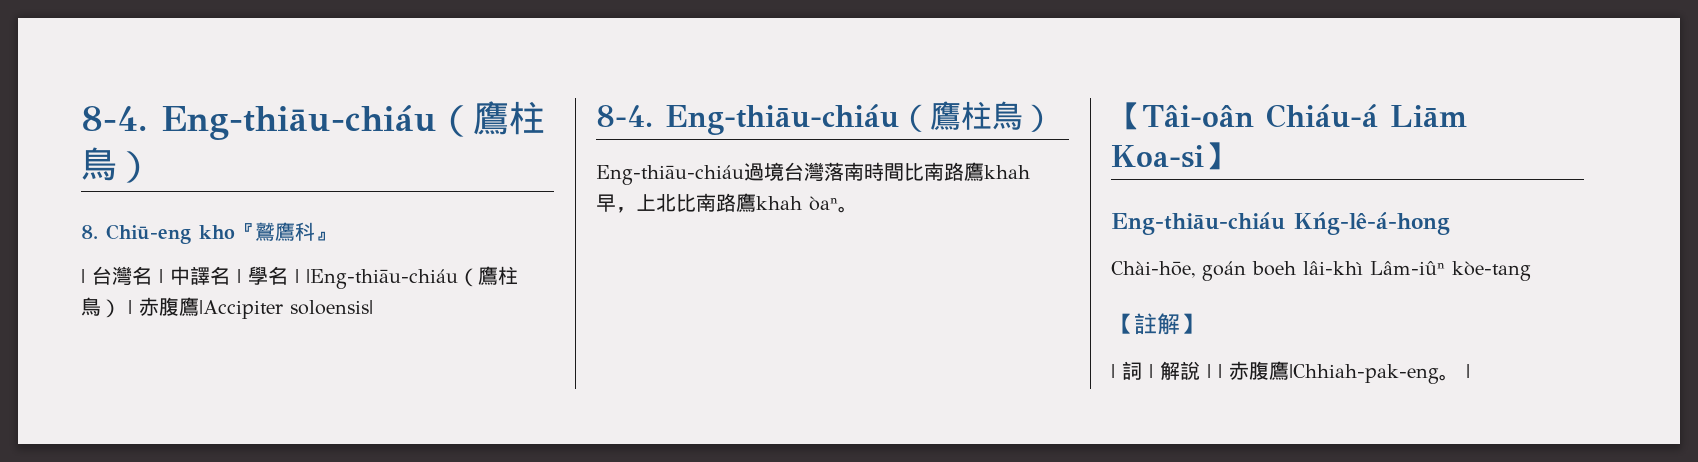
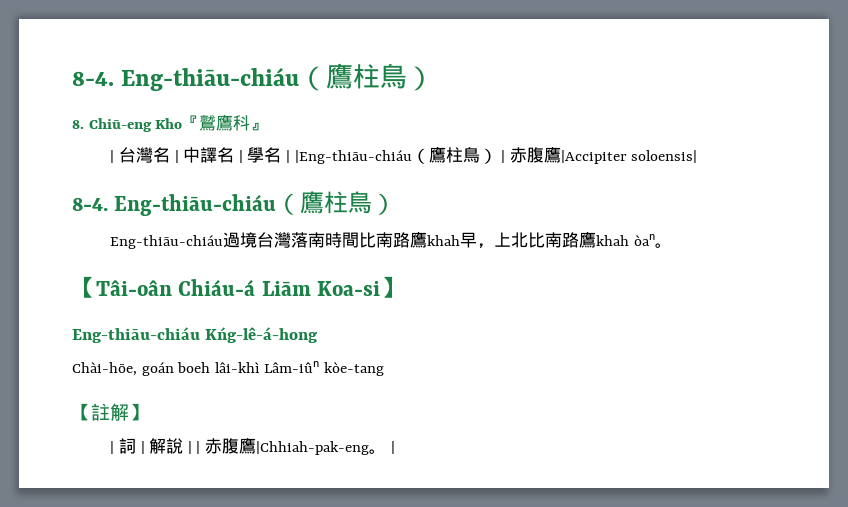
- 8. Chiū-eng kho『鷲鷹科』
+ 8. Chiū-eng Kho『鷲鷹科』

